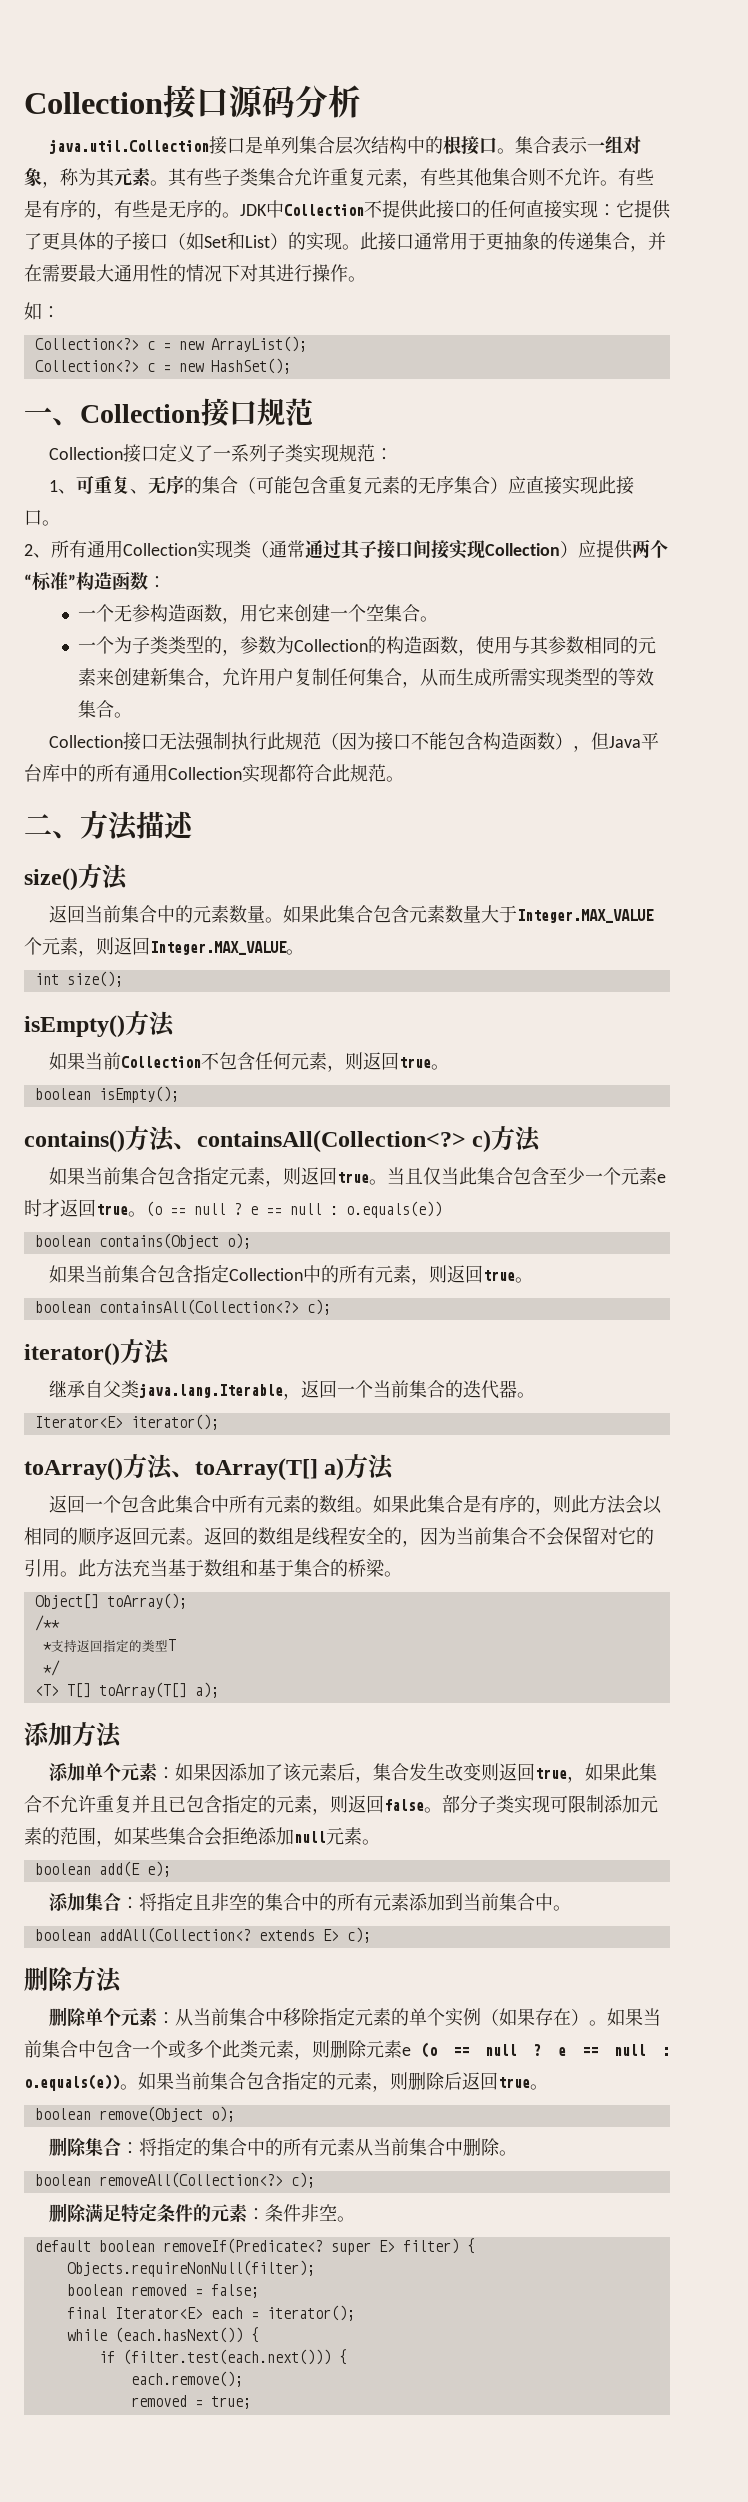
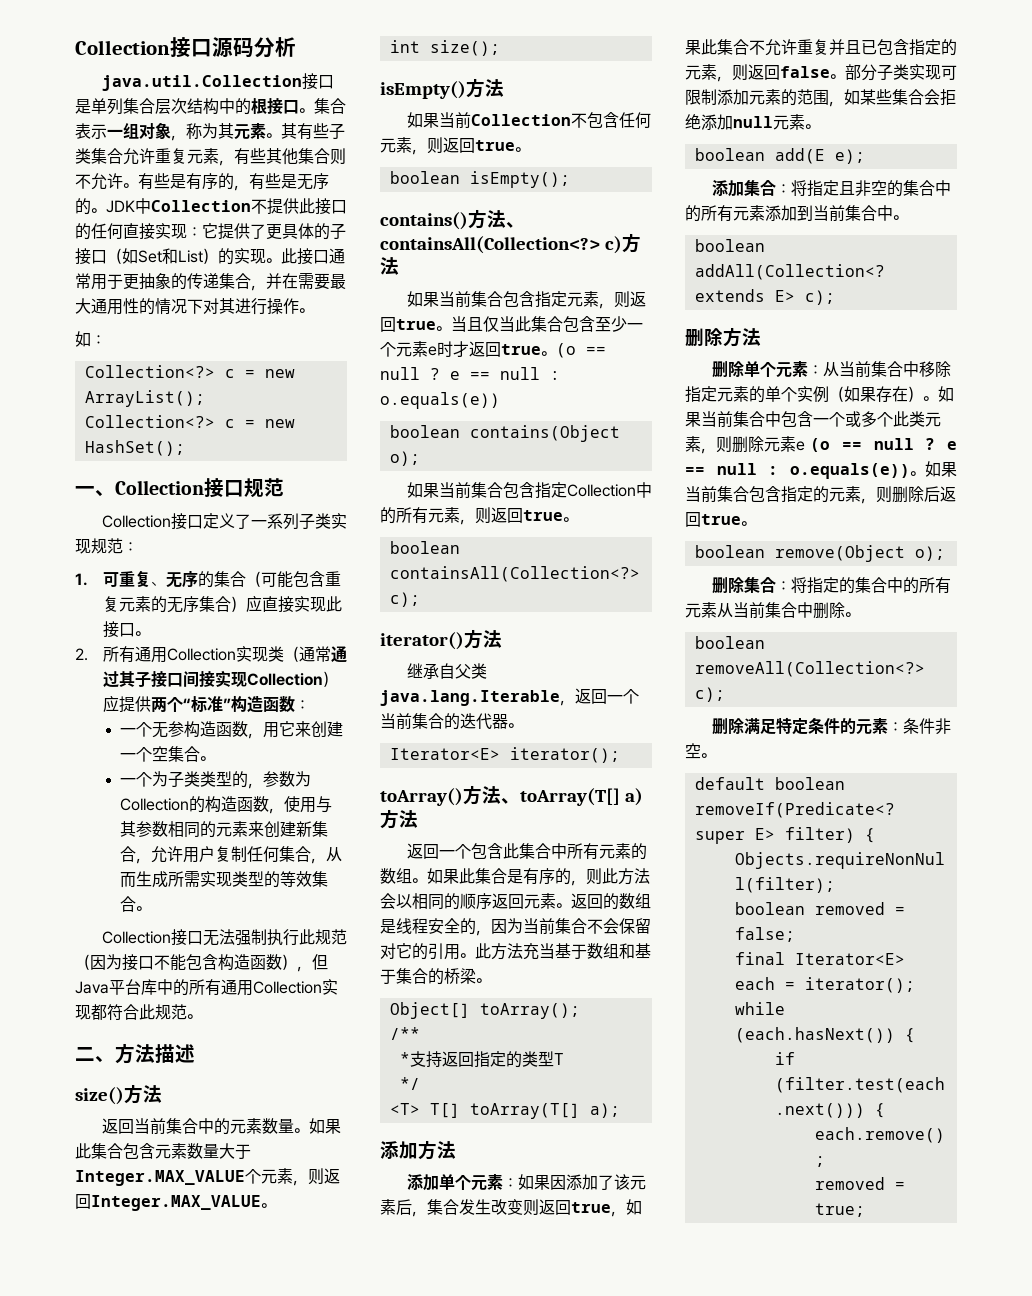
- 1、可重复、无序的集合（可能包含重复元素的无序集合）应直接实现此接口。
+ 1.可重复、无序的集合（可能包含重复元素的无序集合）应直接实现此接口。
- 2、所有通用Collection实现类（通常通过其子接口间接实现Collection）应提供两个“标准”构造函数：
+ 2.所有通用Collection实现类（通常通过其子接口间接实现Collection）应提供两个“标准”构造函数：

